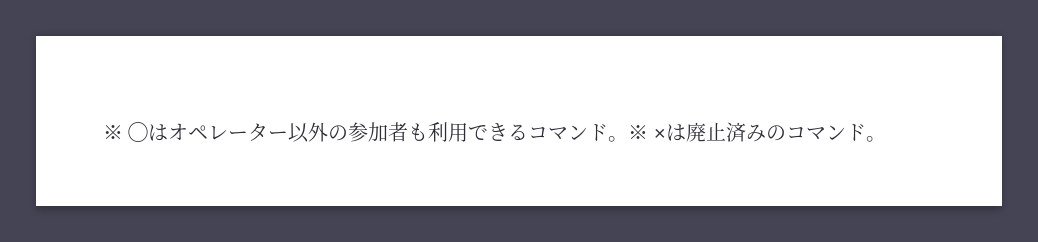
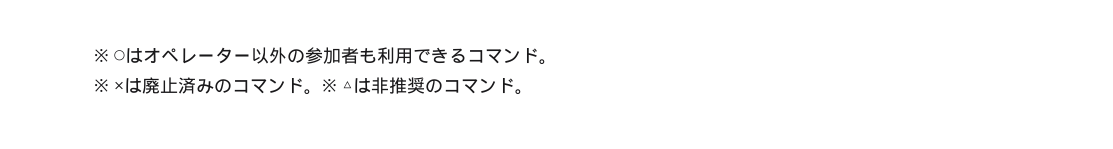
- ※ ◯はオペレーター以外の参加者も利用できるコマンド。※ ×は廃止済みのコマンド。
+ ※ ◯はオペレーター以外の参加者も利用できるコマンド。
+ ※ ×は廃止済みのコマンド。
+ ※ △は非推奨のコマンド。

